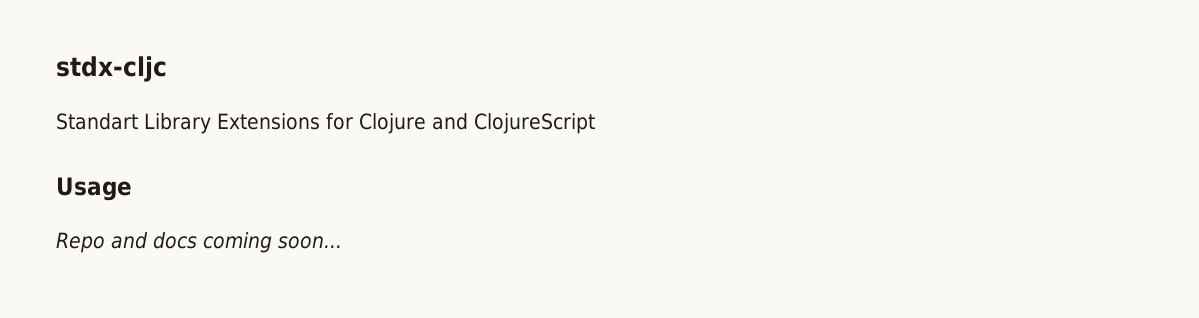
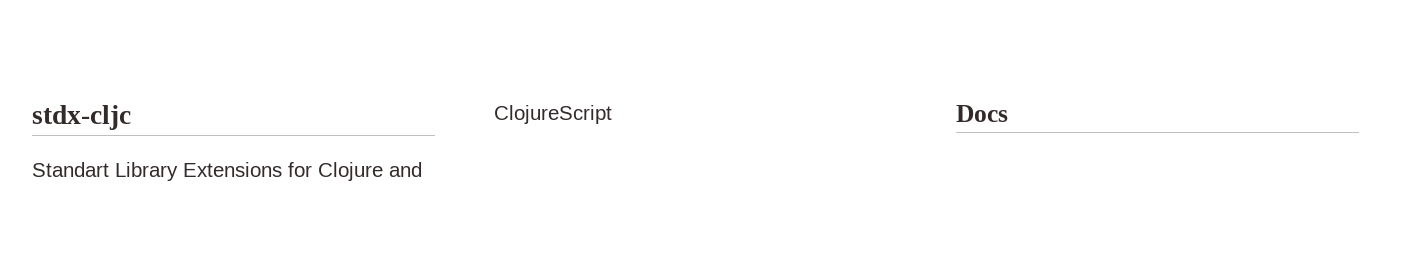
- Usage
- Repo and docs coming soon...
+ Docs

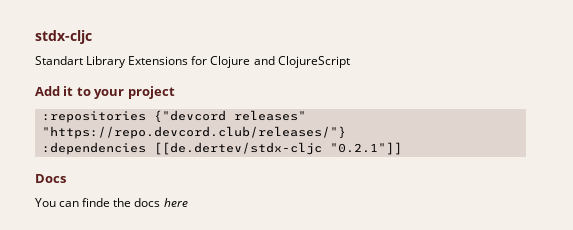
+ Add it to your project
+ :repositories {"devcord releases" "https://repo.devcord.club/releases/"}
+ :dependencies [[de.dertev/stdx-cljc "0.2.1"]]
  Docs
+ You can finde the docs here

